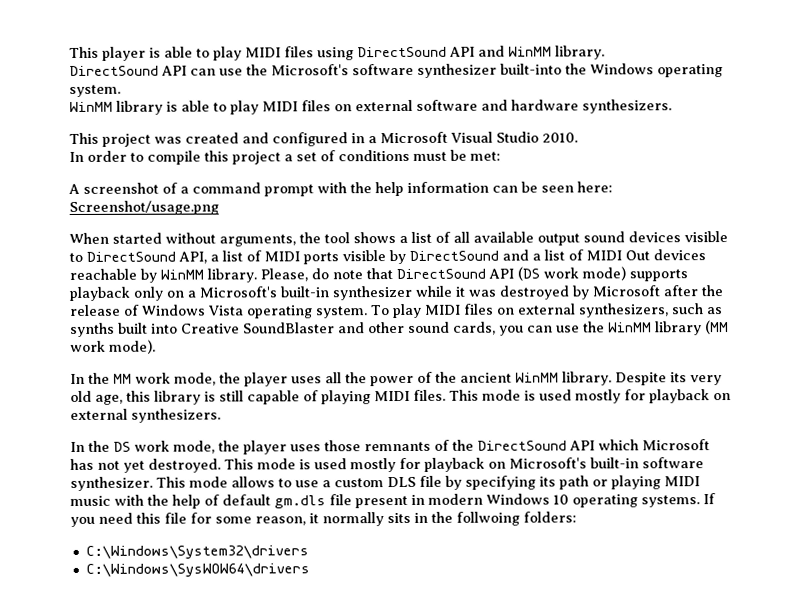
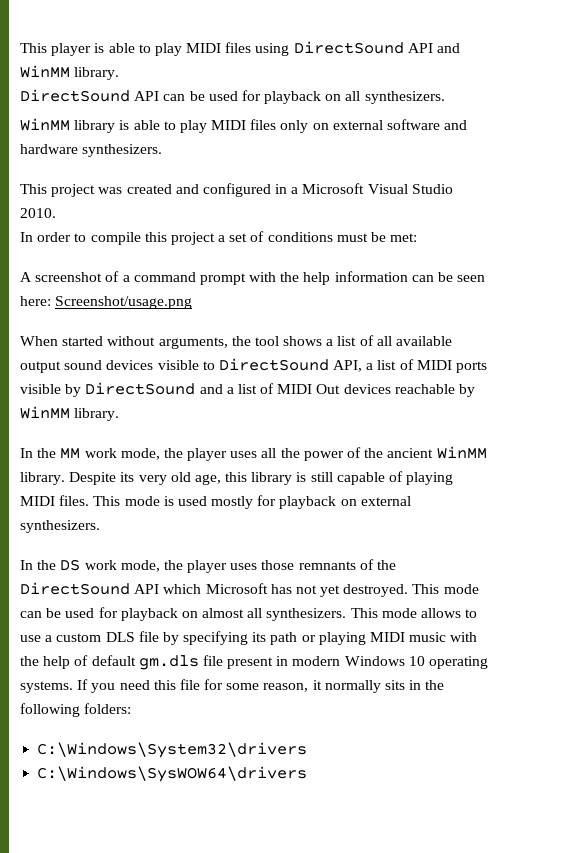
- DirectSound API can use the Microsoft's software synthesizer built-into the Windows operating system.
+ DirectSound API can be used for playback on all synthesizers.
- WinMM library is able to play MIDI files on external software and hardware synthesizers.
+ WinMM library is able to play MIDI files only on external software and hardware synthesizers.
- Please, do note that DirectSound API (DS work mode) supports playback only on a Microsoft's built-in synthesizer while it was destroyed by Microsoft after the release of Windows Vista operating system. To play MIDI files on external synthesizers, such as synths built into Creative SoundBlaster and other sound cards, you can use the WinMM library (MM work mode).
- This mode is used mostly for playback on Microsoft's built-in software synthesizer.
+ This mode can be used for playback on almost all synthesizers.
- If you need this file for some reason, it normally sits in the follwoing folders:
+ If you need this file for some reason, it normally sits in the following folders:

